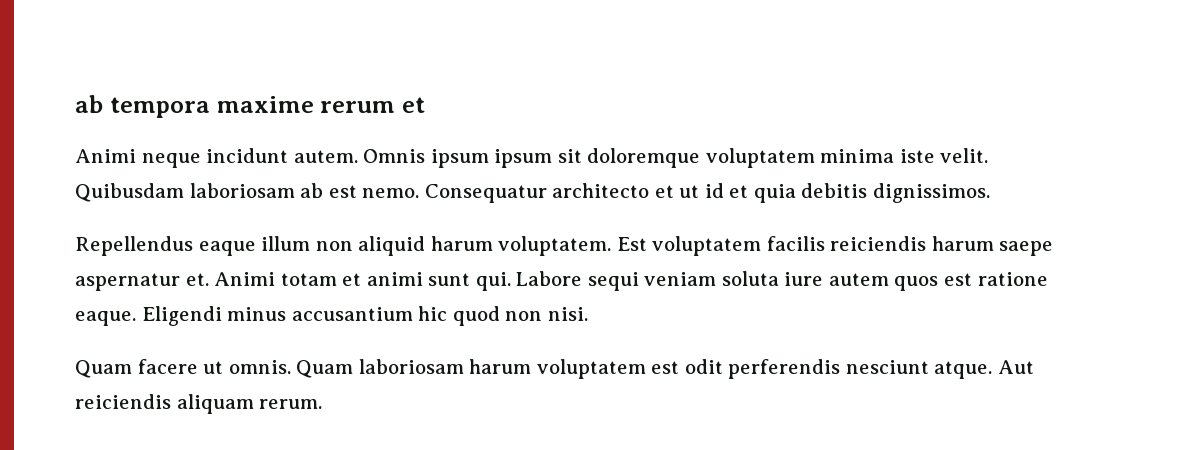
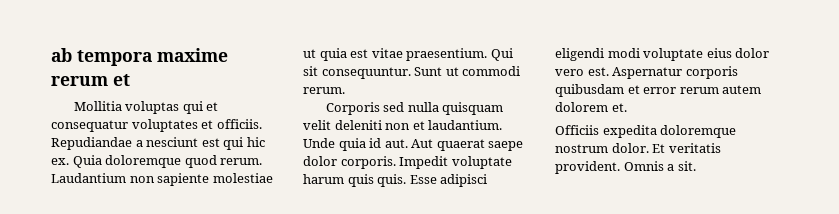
- Animi neque incidunt autem. Omnis ipsum ipsum sit doloremque voluptatem minima iste velit. Quibusdam laboriosam ab est nemo. Consequatur architecto et ut id et quia debitis dignissimos.
- Repellendus eaque illum non aliquid harum voluptatem. Est voluptatem facilis reiciendis harum saepe aspernatur et. Animi totam et animi sunt qui. Labore sequi veniam soluta iure autem quos est ratione eaque. Eligendi minus accusantium hic quod non nisi.
- Quam facere ut omnis. Quam laboriosam harum voluptatem est odit perferendis nesciunt atque. Aut reiciendis aliquam rerum.
+ Mollitia voluptas qui et consequatur voluptates et officiis. Repudiandae a nesciunt est qui hic ex. Quia doloremque quod rerum. Laudantium non sapiente molestiae ut quia est vitae praesentium. Qui sit consequuntur. Sunt ut commodi rerum.
+ Corporis sed nulla quisquam velit deleniti non et laudantium. Unde quia id aut. Aut quaerat saepe dolor corporis. Impedit voluptate harum quis quis. Esse adipisci eligendi modi voluptate eius dolor vero est. Aspernatur corporis quibusdam et error rerum autem dolorem et.
+ Officiis expedita doloremque nostrum dolor. Et veritatis provident. Omnis a sit.

